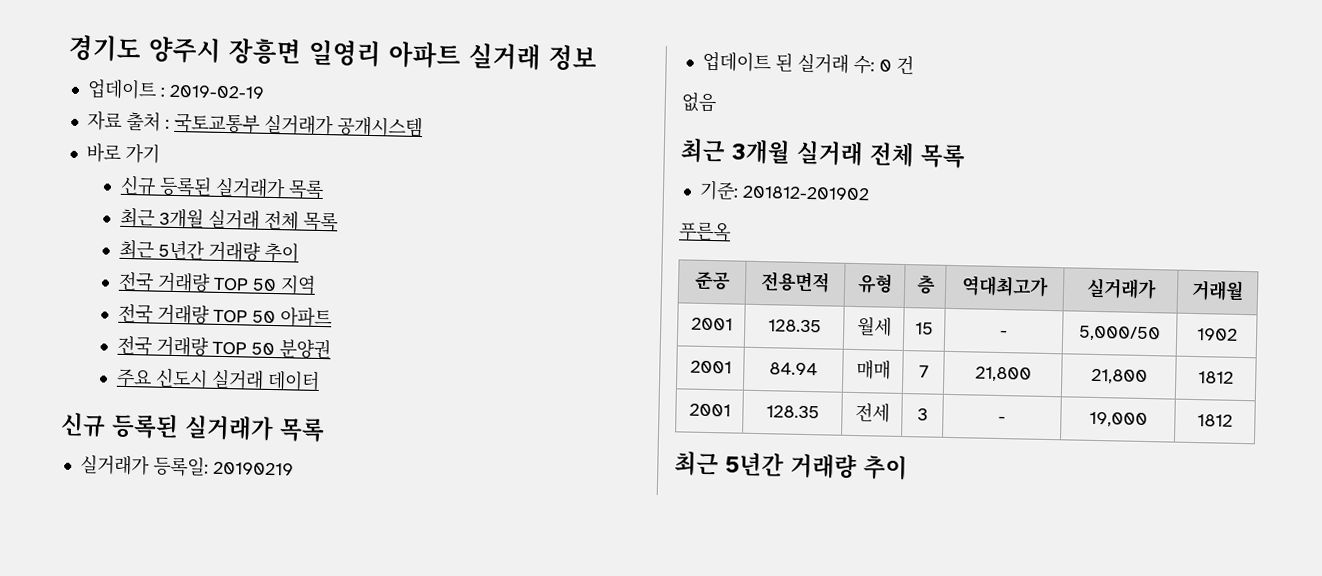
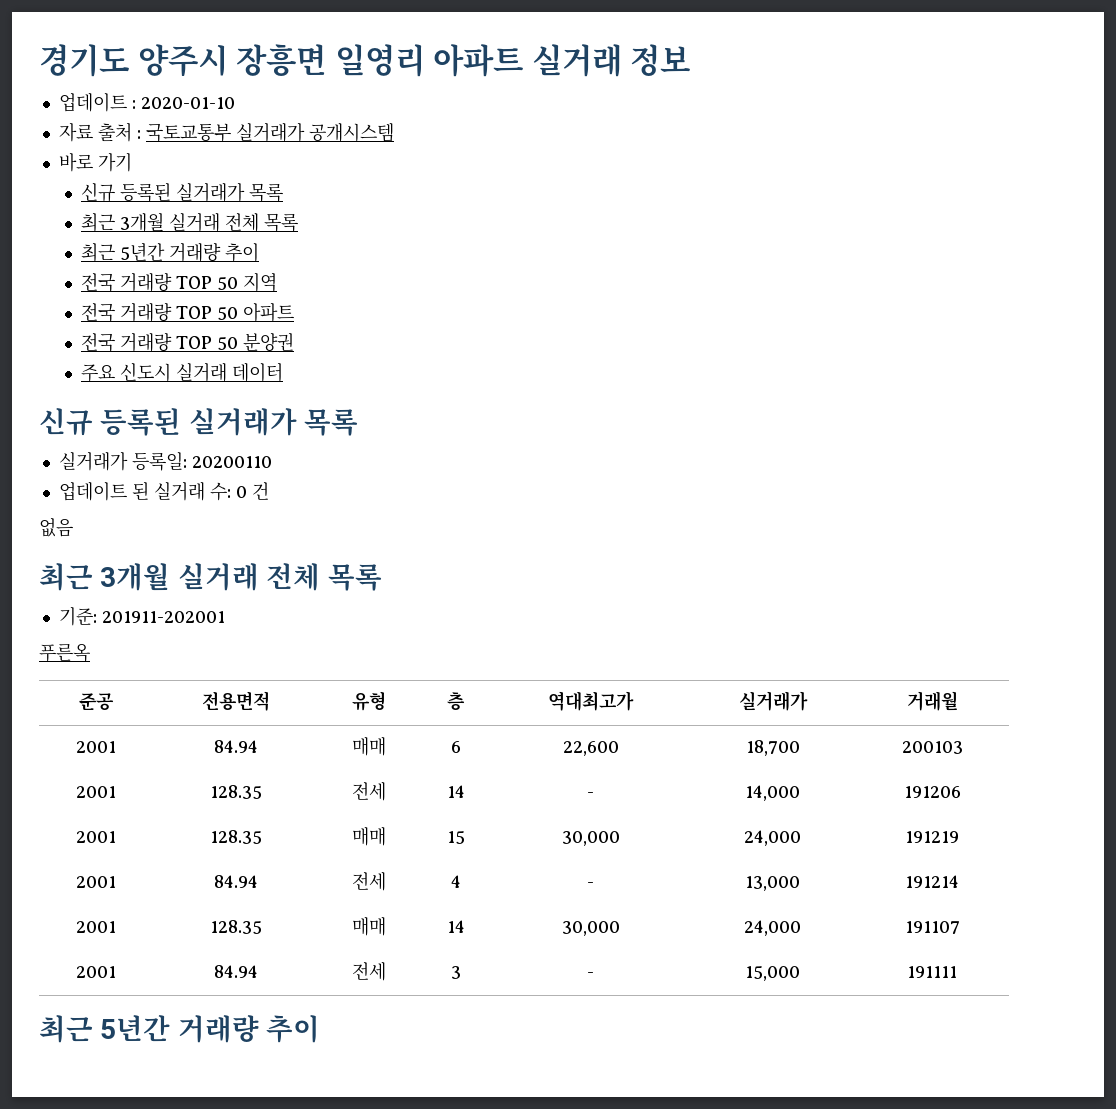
- 업데이트 : 2019-02-19
+ 업데이트 : 2020-01-10
- 실거래가 등록일: 20190219
+ 실거래가 등록일: 20200110
- 기준: 201812-201902
+ 기준: 201911-202001
- 2001 | 128.35 | 월세 | 15 | - | 5,000/50 | 1902
- 2001 | 84.94 | 매매 | 7 | 21,800 | 21,800 | 1812
+ 2001 | 84.94 | 매매 | 6 | 22,600 | 18,700 | 200103
- 2001 | 128.35 | 전세 | 3 | - | 19,000 | 1812
+ 2001 | 128.35 | 전세 | 14 | - | 14,000 | 191206
+ 2001 | 128.35 | 매매 | 15 | 30,000 | 24,000 | 191219
+ 2001 | 84.94 | 전세 | 4 | - | 13,000 | 191214
+ 2001 | 128.35 | 매매 | 14 | 30,000 | 24,000 | 191107
+ 2001 | 84.94 | 전세 | 3 | - | 15,000 | 191111

